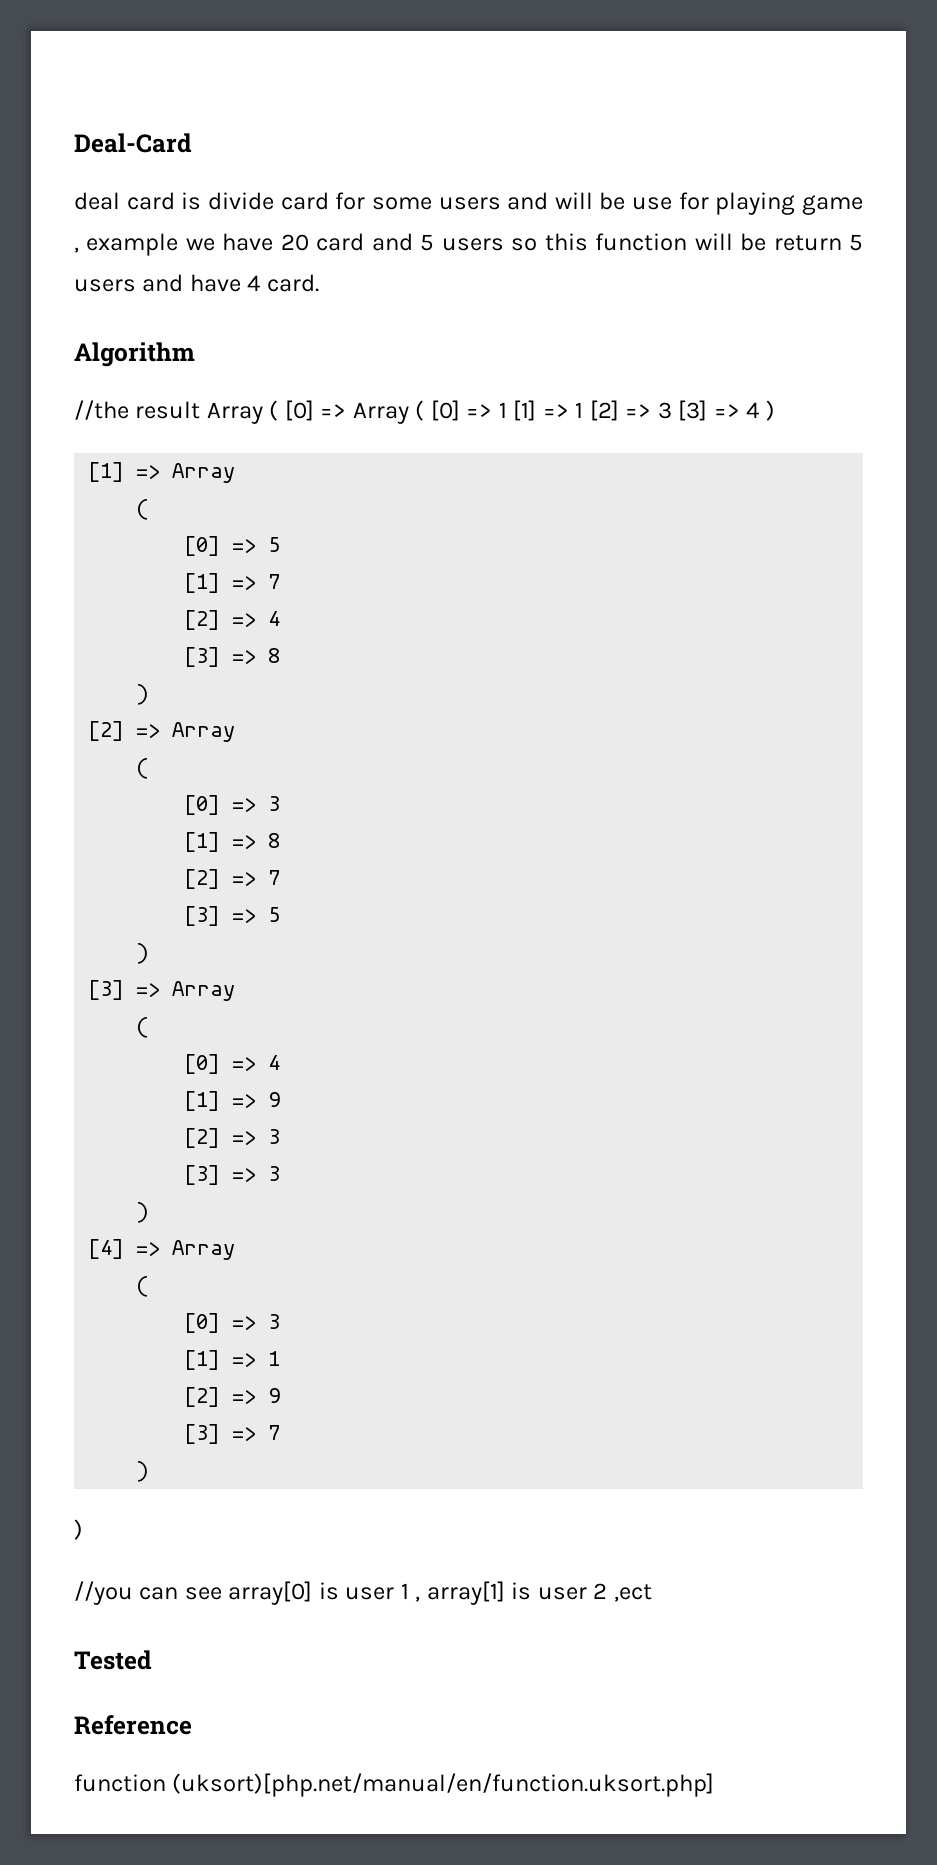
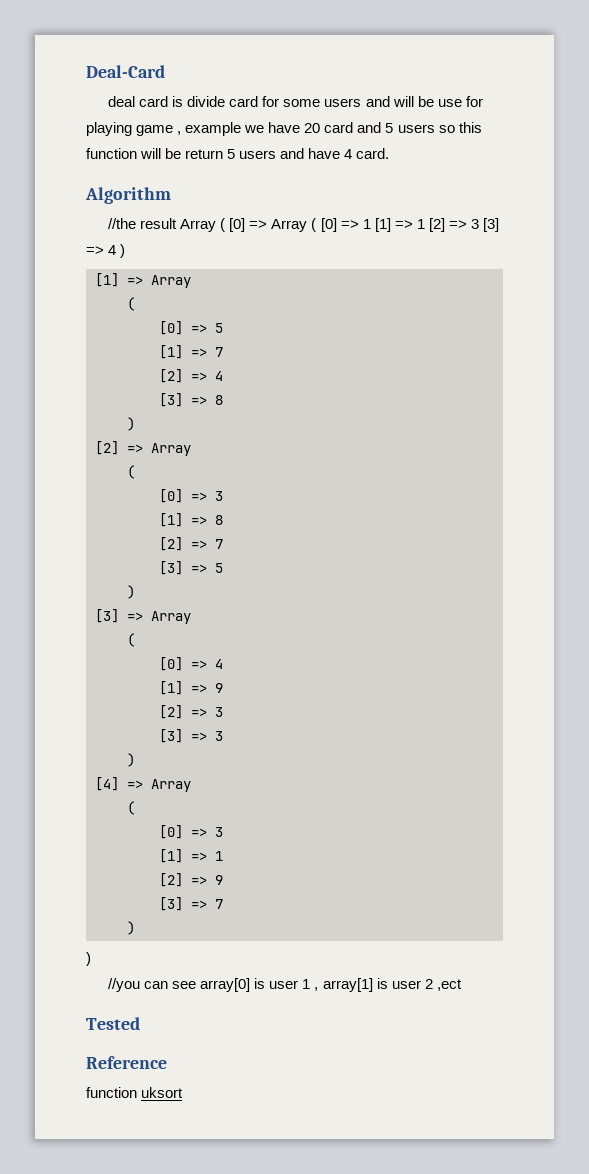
- function (uksort)[php.net/manual/en/function.uksort.php]
+ function uksort

